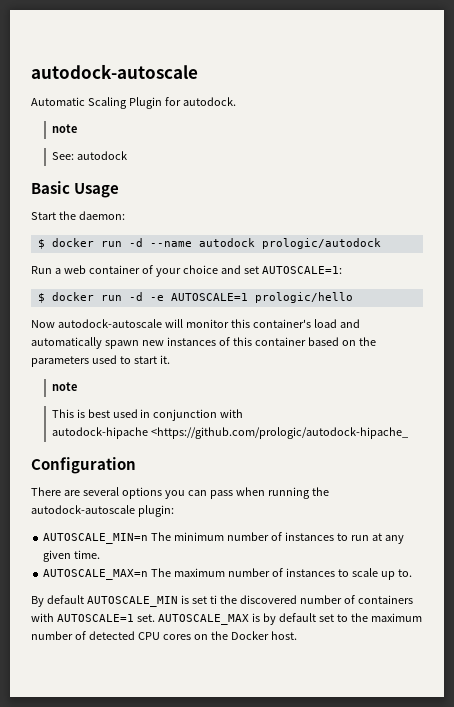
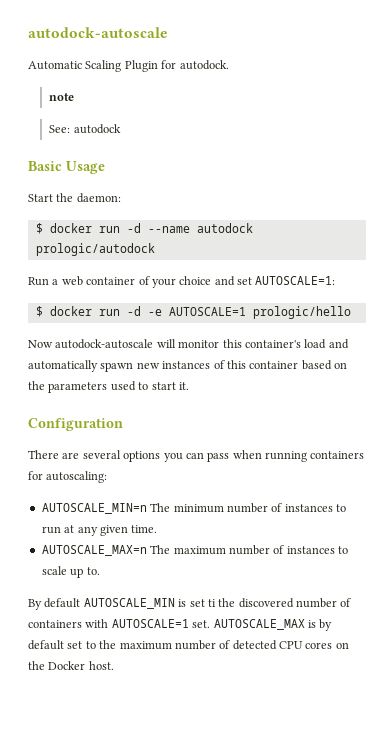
  Now autodock-autoscale will monitor this container's load and automatically spawn new instances of this container based on the parameters used to start it.
- note
- This is best used in conjunction with
- autodock-hipache <https://github.com/prologic/autodock-hipache_
- There are several options you can pass when running the autodock-autoscale plugin:
+ There are several options you can pass when running containers for autoscaling:

